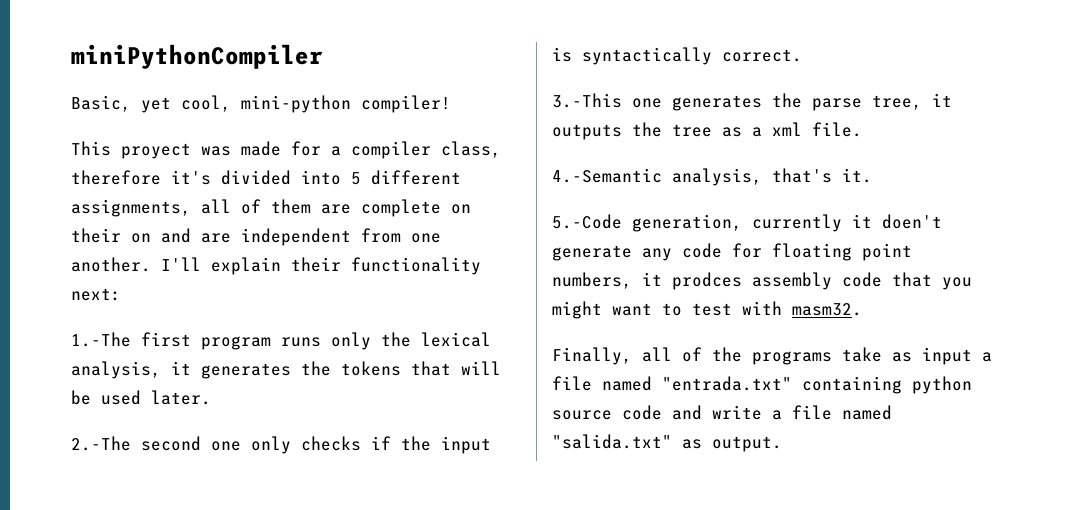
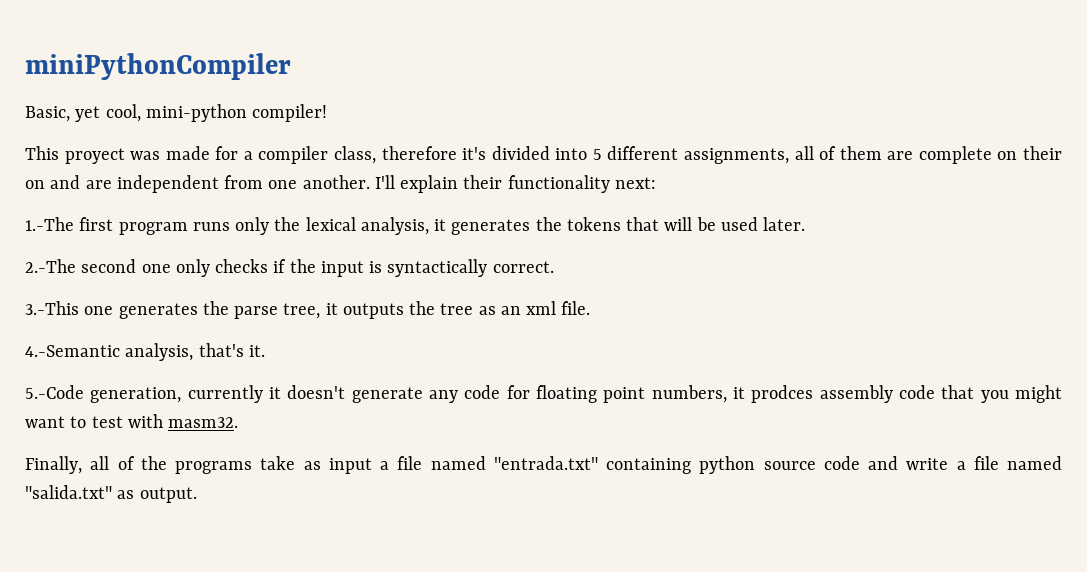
- 3.-This one generates the parse tree, it outputs the tree as a xml file.
+ 3.-This one generates the parse tree, it outputs the tree as an xml file.
- 5.-Code generation, currently it doen't generate any code for floating point numbers, it prodces assembly code that you might want to test with masm32.
+ 5.-Code generation, currently it doesn't generate any code for floating point numbers, it prodces assembly code that you might want to test with masm32.

